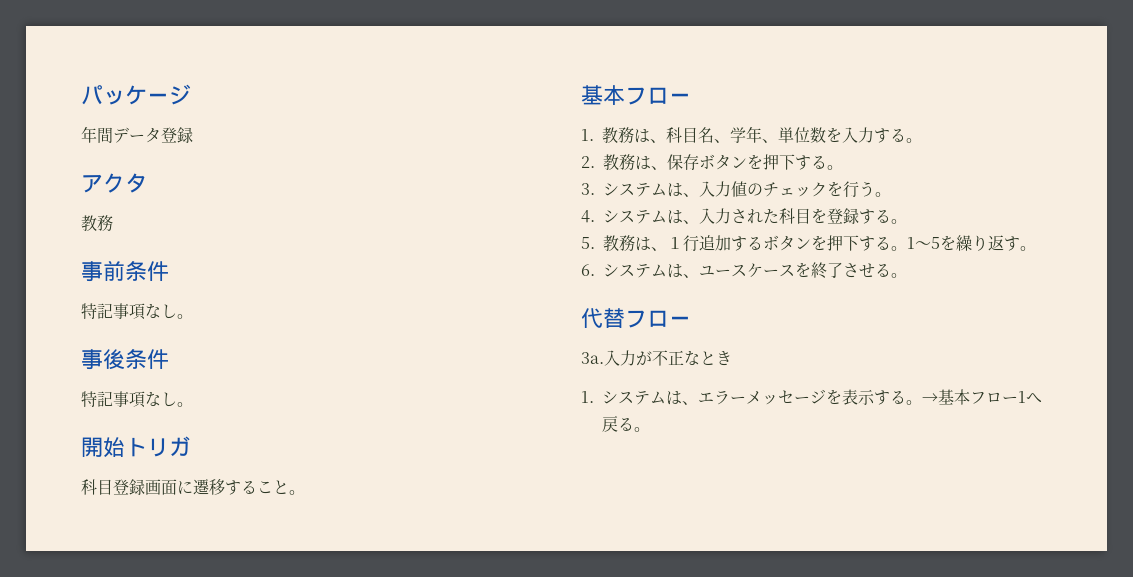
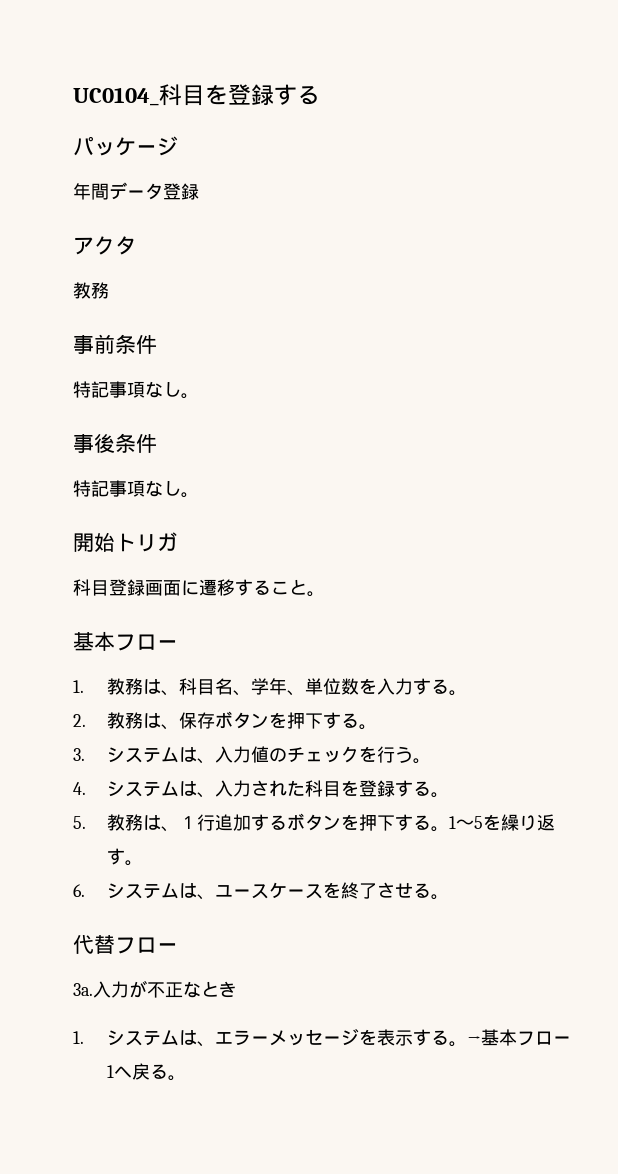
+ UC0104_科目を登録する

